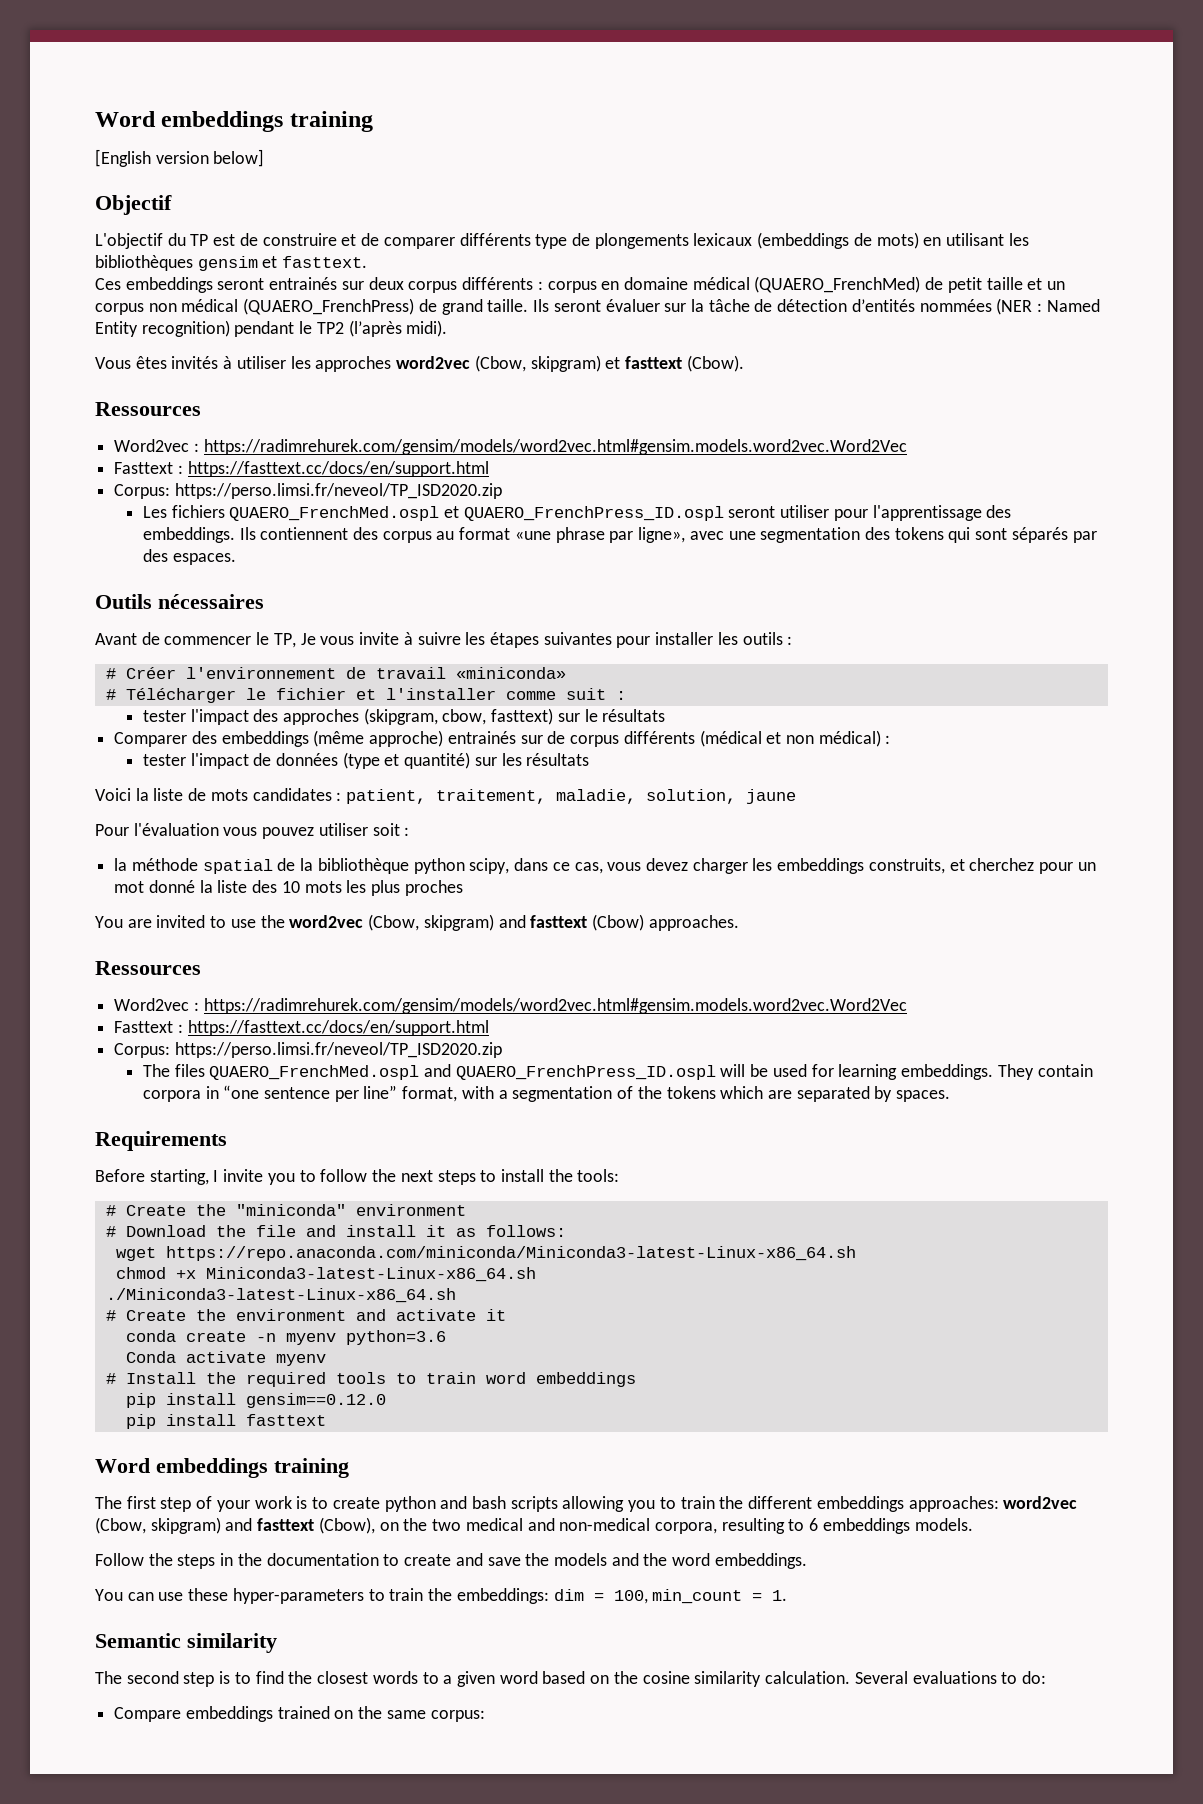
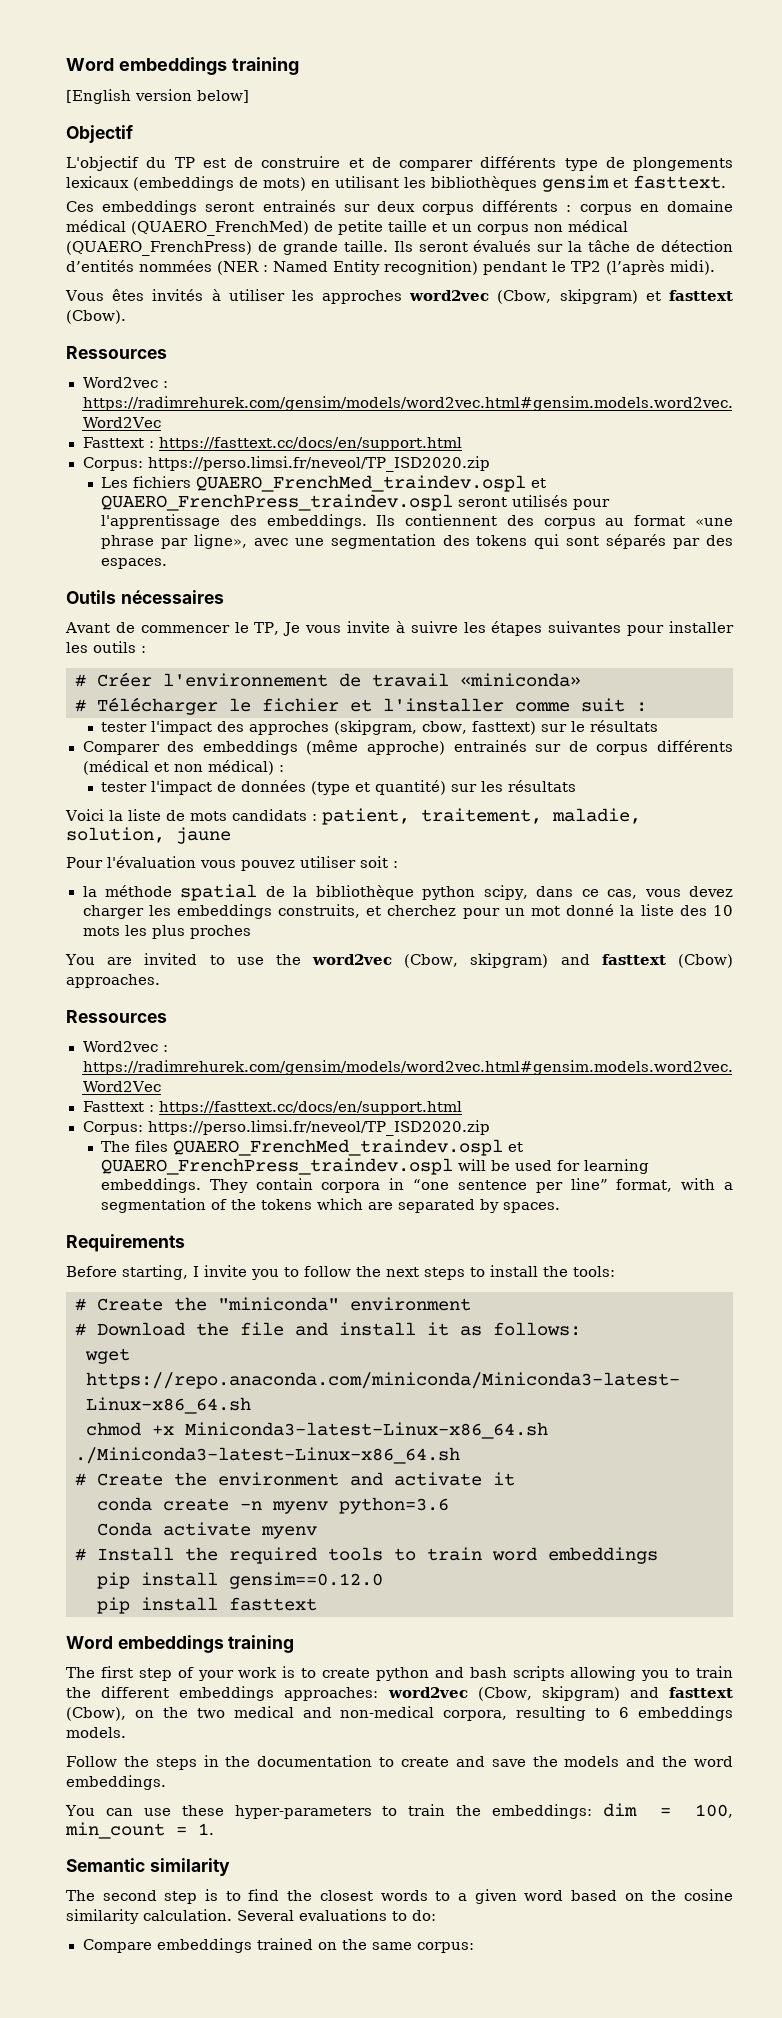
- Ces embeddings seront entrainés sur deux corpus différents : corpus en domaine médical (QUAERO_FrenchMed) de petit taille et un corpus non médical (QUAERO_FrenchPress) de grand taille.
+ Ces embeddings seront entrainés sur deux corpus différents : corpus en domaine médical (QUAERO_FrenchMed) de petite taille et un corpus non médical (QUAERO_FrenchPress) de grande taille.
- Ils seront évaluer sur la tâche de détection d’entités nommées (NER : Named Entity recognition) pendant le TP2 (l’après midi).
+ Ils seront évalués sur la tâche de détection d’entités nommées (NER : Named Entity recognition) pendant le TP2 (l’après midi).
- Les fichiers QUAERO_FrenchMed.ospl et QUAERO_FrenchPress_ID.ospl seront utiliser pour l'apprentissage des embeddings.
+ Les fichiers QUAERO_FrenchMed_traindev.ospl et QUAERO_FrenchPress_traindev.ospl seront utilisés pour l'apprentissage des embeddings.
- Voici la liste de mots candidates : patient, traitement, maladie, solution, jaune
+ Voici la liste de mots candidats : patient, traitement, maladie, solution, jaune
- The files QUAERO_FrenchMed.ospl and QUAERO_FrenchPress_ID.ospl will be used for learning embeddings.
+ The files QUAERO_FrenchMed_traindev.ospl et QUAERO_FrenchPress_traindev.ospl will be used for learning embeddings.

